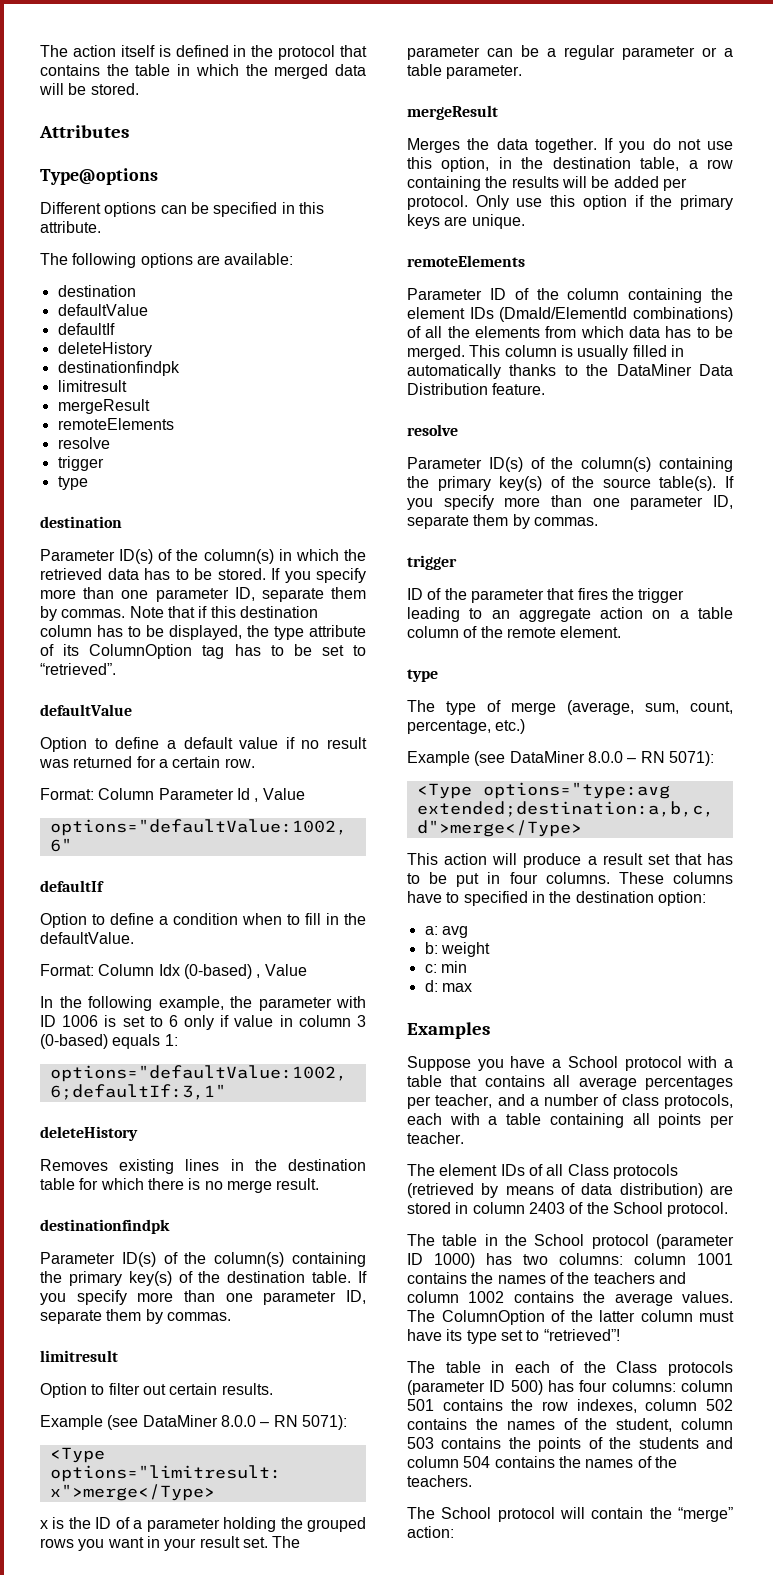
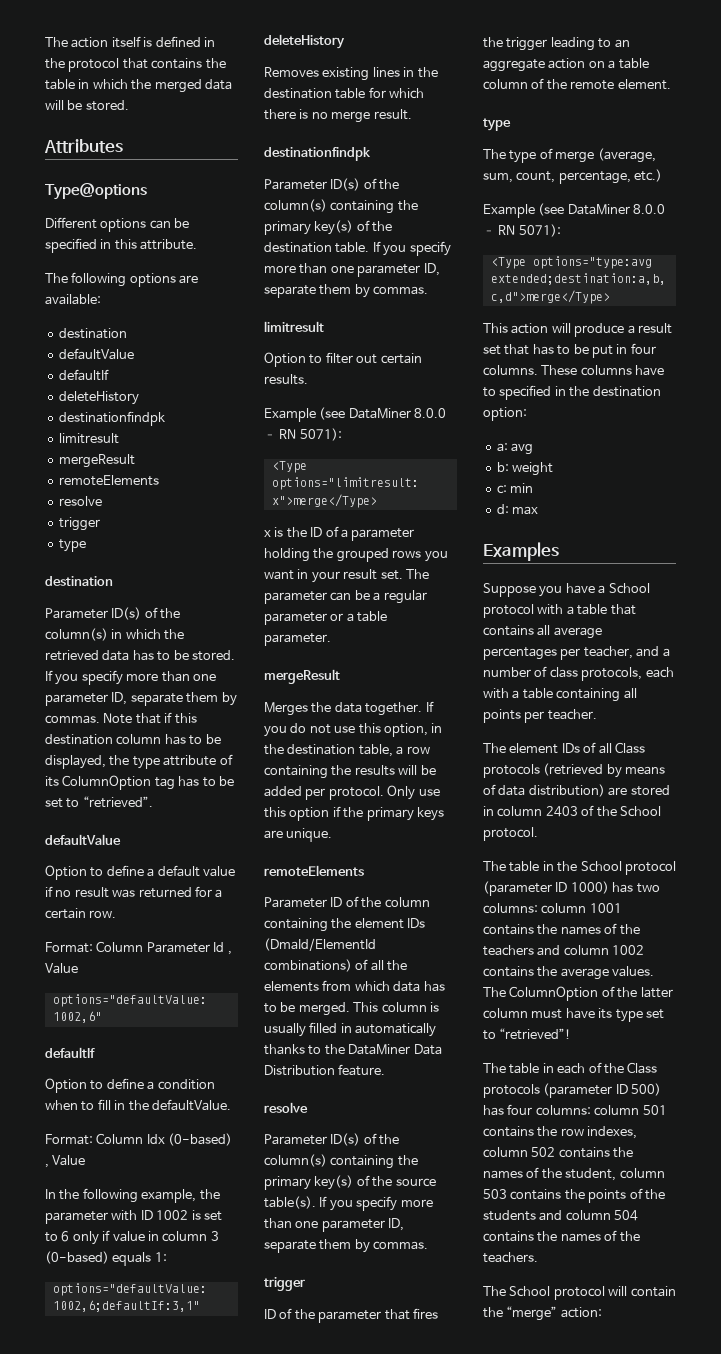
- In the following example, the parameter with ID 1006 is set to 6 only if value in column 3 (0-based) equals 1:
+ In the following example, the parameter with ID 1002 is set to 6 only if value in column 3 (0-based) equals 1:

